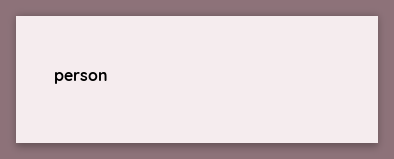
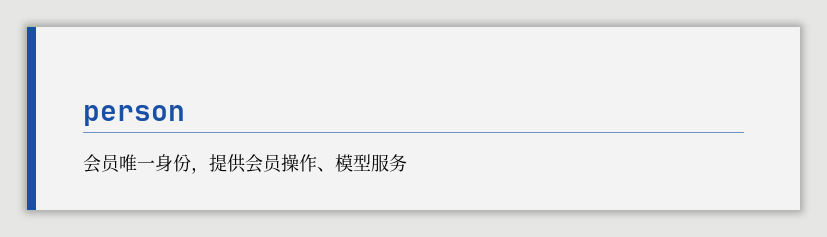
+ 会员唯一身份，提供会员操作、模型服务

